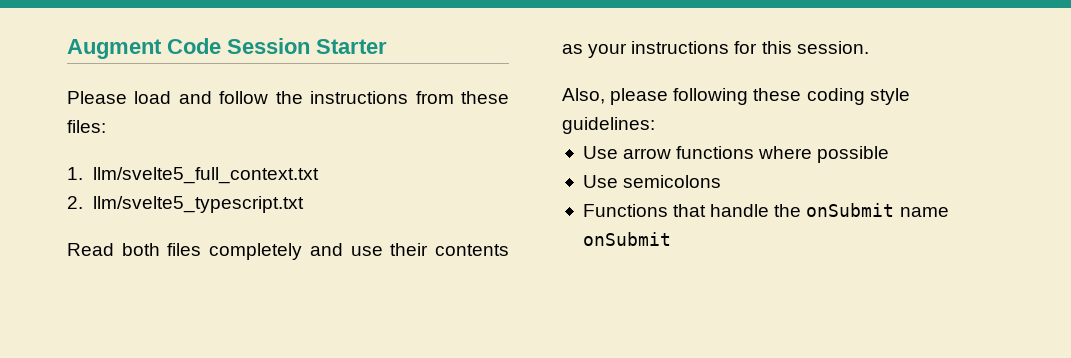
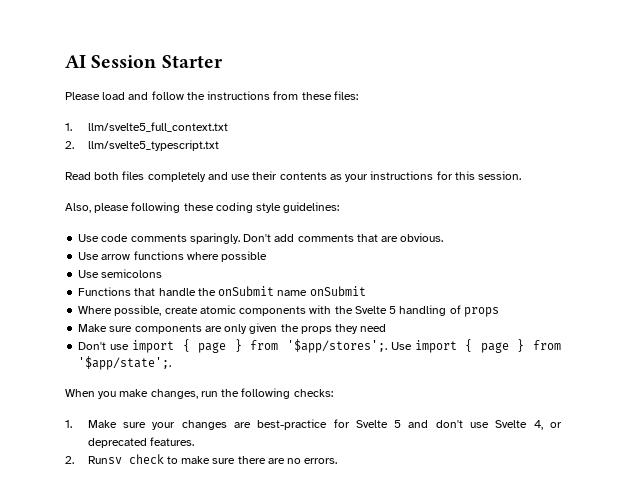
- Augment Code Session Starter
+ AI Session Starter
+ Use code comments sparingly. Don't add comments that are obvious.
+ Where possible, create atomic components with the Svelte 5 handling of props
+ Make sure components are only given the props they need
+ Don't use import { page } from '$app/stores';. Use import { page } from '$app/state';.
+ When you make changes, run the following checks:
+ 1. Make sure your changes are best-practice for Svelte 5 and don't use Svelte 4, or deprecated features.
+ 2. Runsv check to make sure there are no errors.

